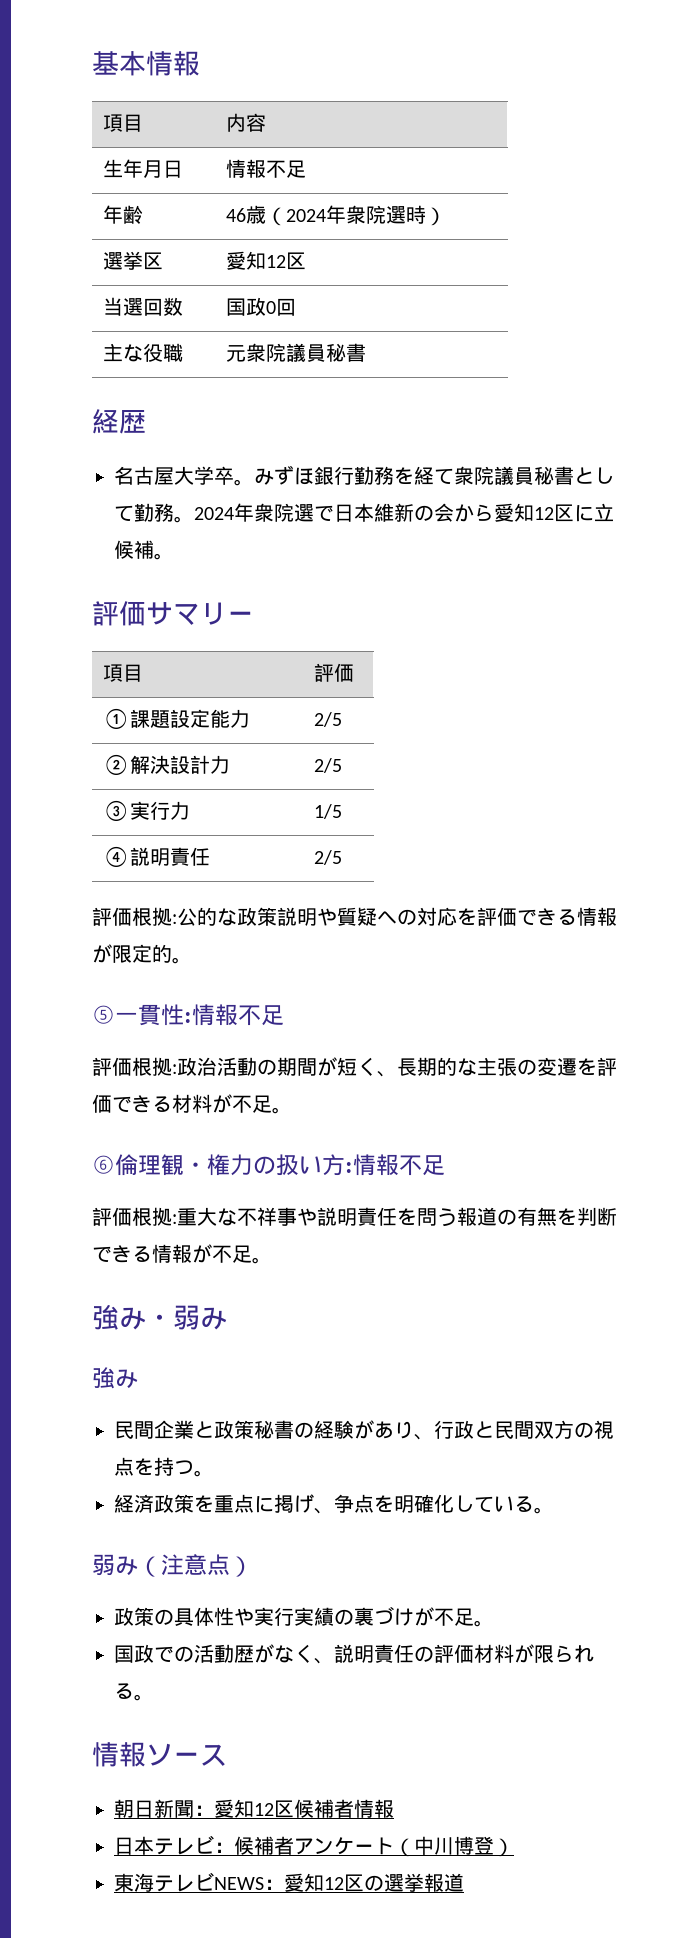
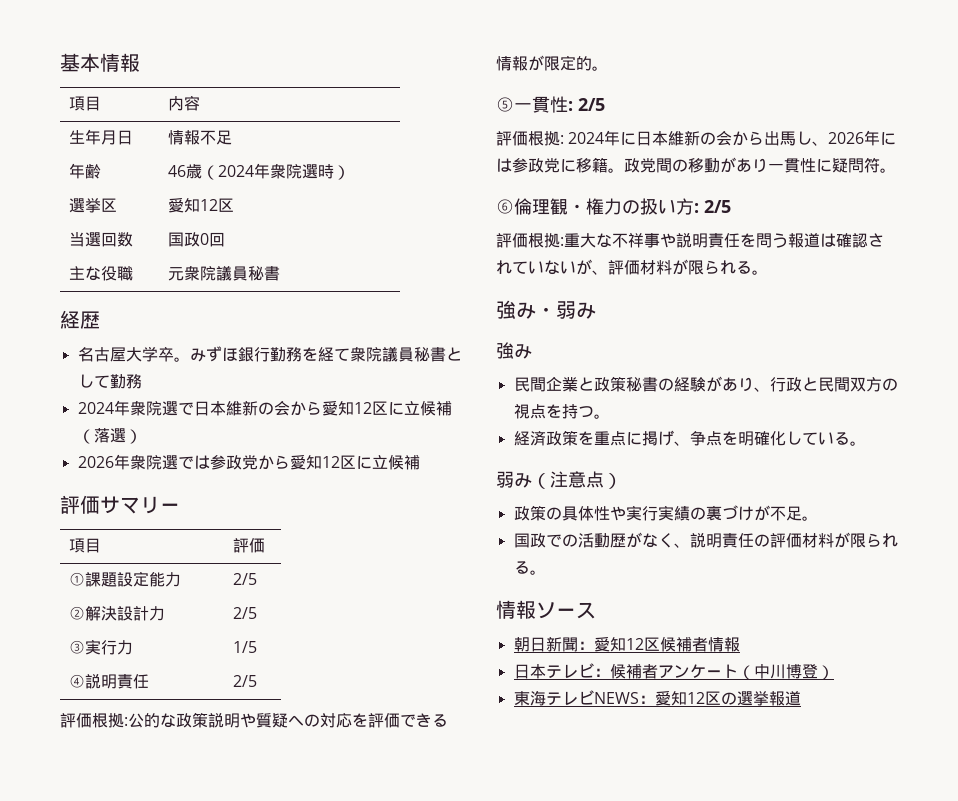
- みずほ銀行勤務を経て衆院議員秘書として勤務。2024年衆院選で日本維新の会から愛知12区に立候補。
+ みずほ銀行勤務を経て衆院議員秘書として勤務
+ 2024年衆院選で日本維新の会から愛知12区に立候補（落選）
+ 2026年衆院選では参政党から愛知12区に立候補
- ⑤一貫性:情報不足
- 評価根拠:政治活動の期間が短く、長期的な主張の変遷を評価できる材料が不足。
+ ⑤一貫性: 2/5
+ 評価根拠: 2024年に日本維新の会から出馬し、2026年には参政党に移籍。政党間の移動があり一貫性に疑問符。
- ⑥倫理観・権力の扱い方:情報不足
+ ⑥倫理観・権力の扱い方: 2/5
- 評価根拠:重大な不祥事や説明責任を問う報道の有無を判断できる情報が不足。
+ 評価根拠:重大な不祥事や説明責任を問う報道は確認されていないが、評価材料が限られる。

